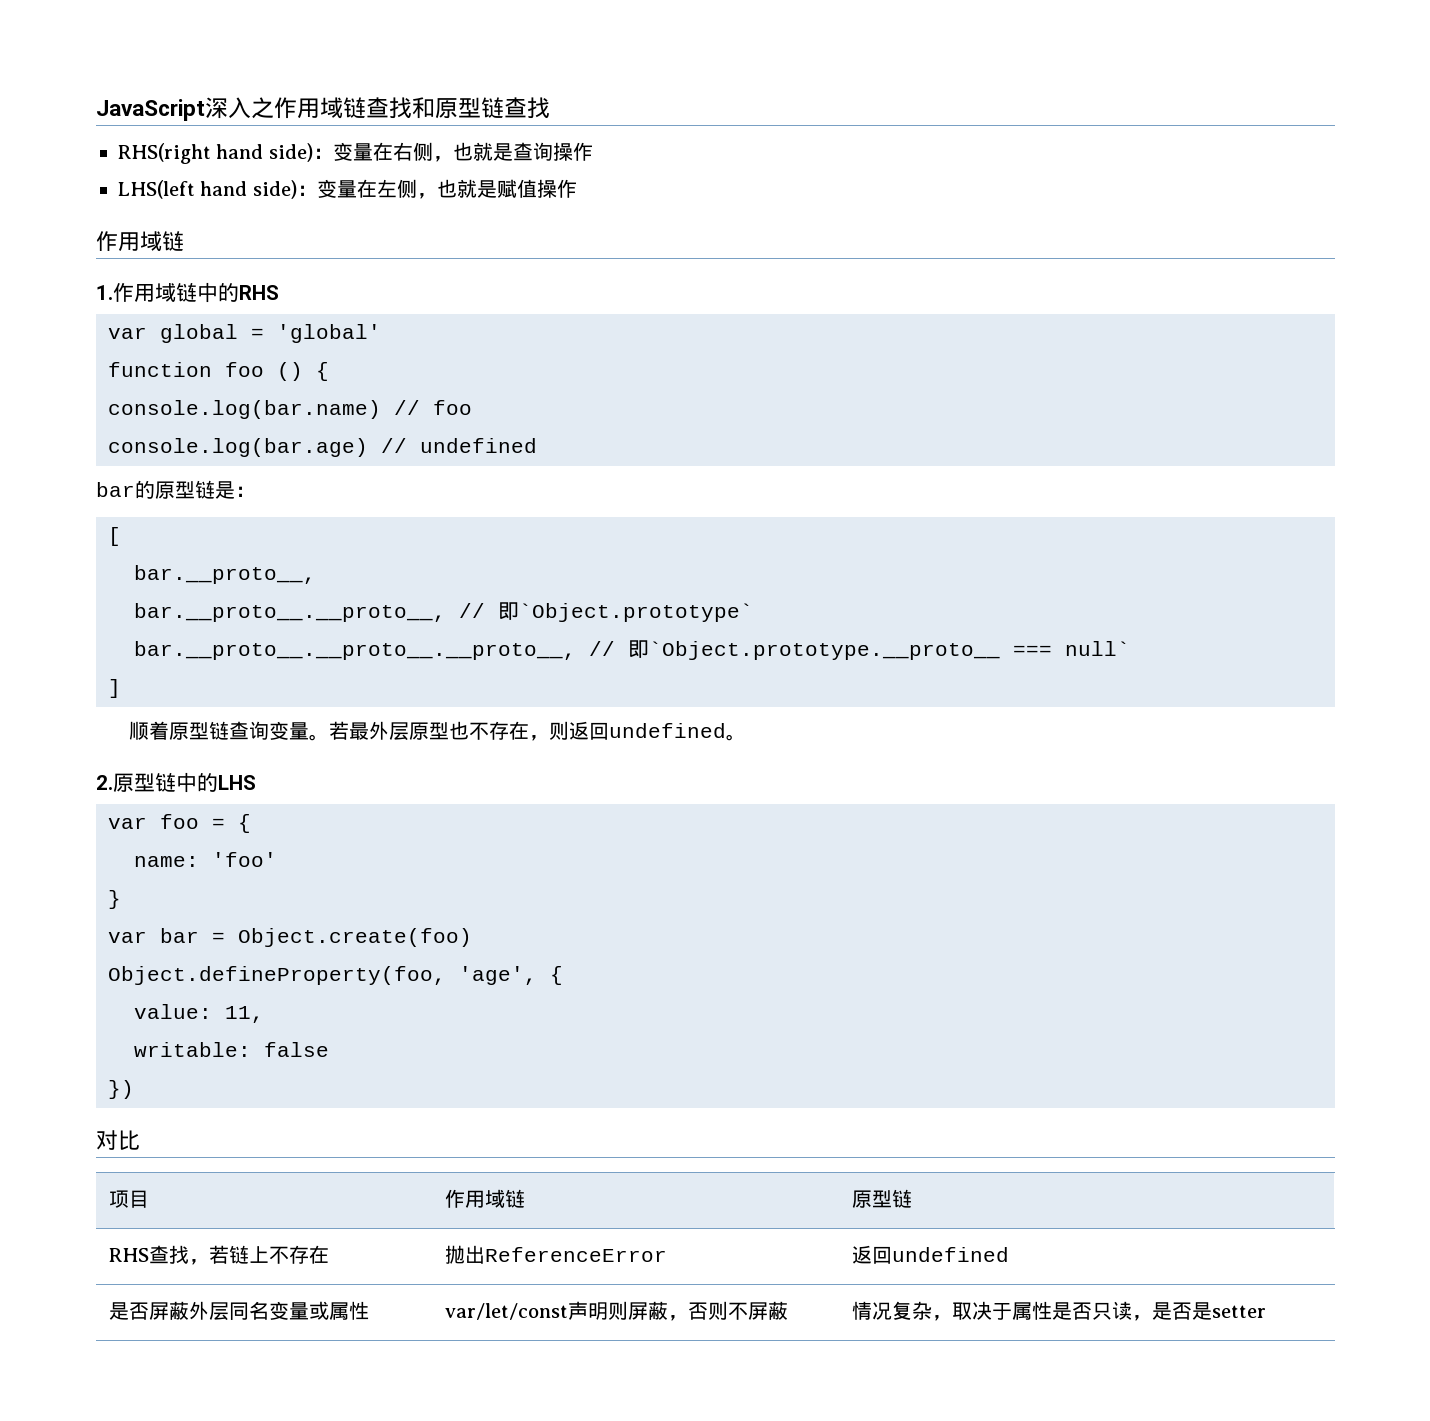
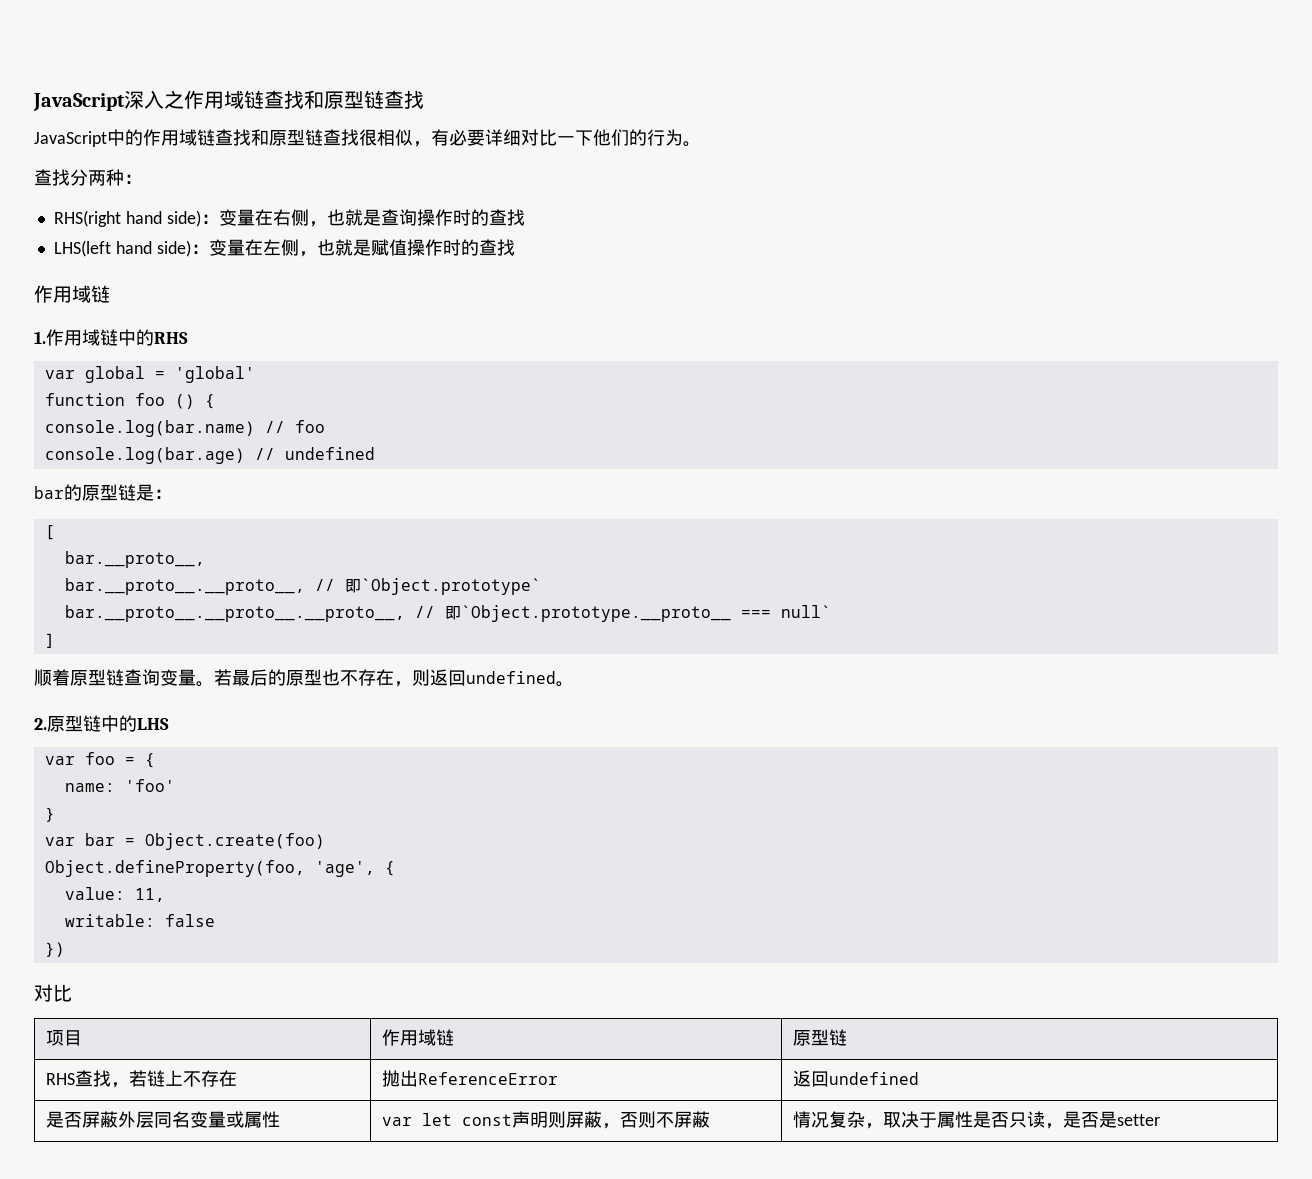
+ JavaScript中的作用域链查找和原型链查找很相似，有必要详细对比一下他们的行为。
+ 查找分两种：
- RHS(right hand side)：变量在右侧，也就是查询操作
+ RHS(right hand side)：变量在右侧，也就是查询操作时的查找
- LHS(left hand side)：变量在左侧，也就是赋值操作
+ LHS(left hand side)：变量在左侧，也就是赋值操作时的查找
- 若最外层原型也不存在，则返回undefined。
+ 若最后的原型也不存在，则返回undefined。
- 是否屏蔽外层同名变量或属性 | var/let/const声明则屏蔽，否则不屏蔽 | 情况复杂，取决于属性是否只读，是否是setter
+ 是否屏蔽外层同名变量或属性 | var let const声明则屏蔽，否则不屏蔽 | 情况复杂，取决于属性是否只读，是否是setter

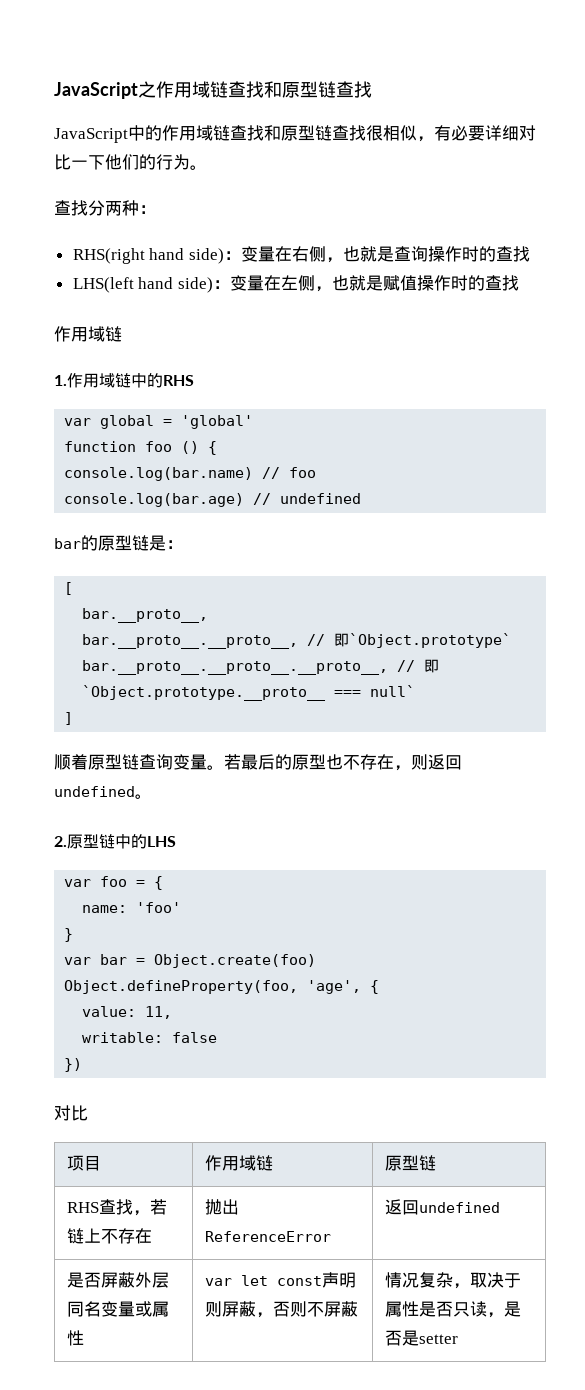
- JavaScript深入之作用域链查找和原型链查找
+ JavaScript之作用域链查找和原型链查找

